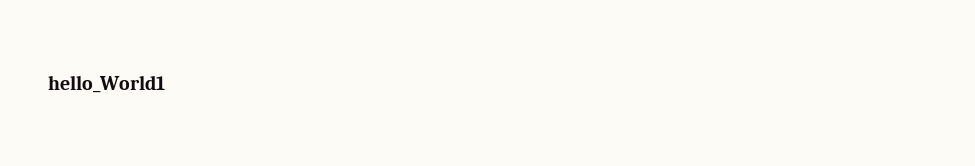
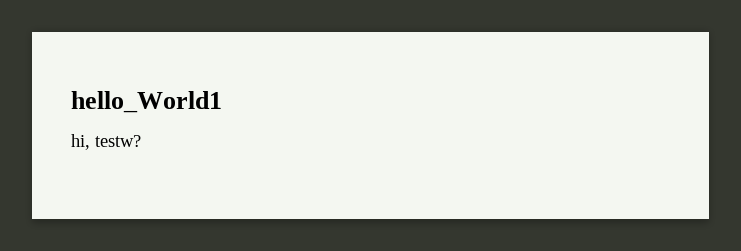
+ hi, testw?

